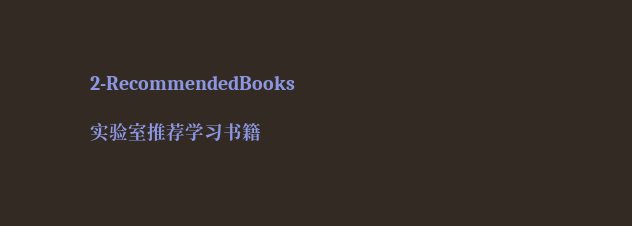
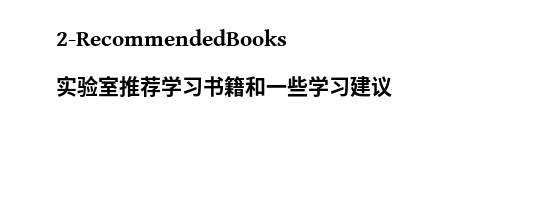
- 实验室推荐学习书籍
+ 实验室推荐学习书籍和一些学习建议

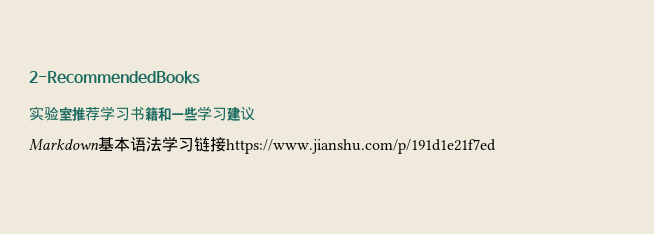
+ Markdown基本语法学习链接https://www.jianshu.com/p/191d1e21f7ed

